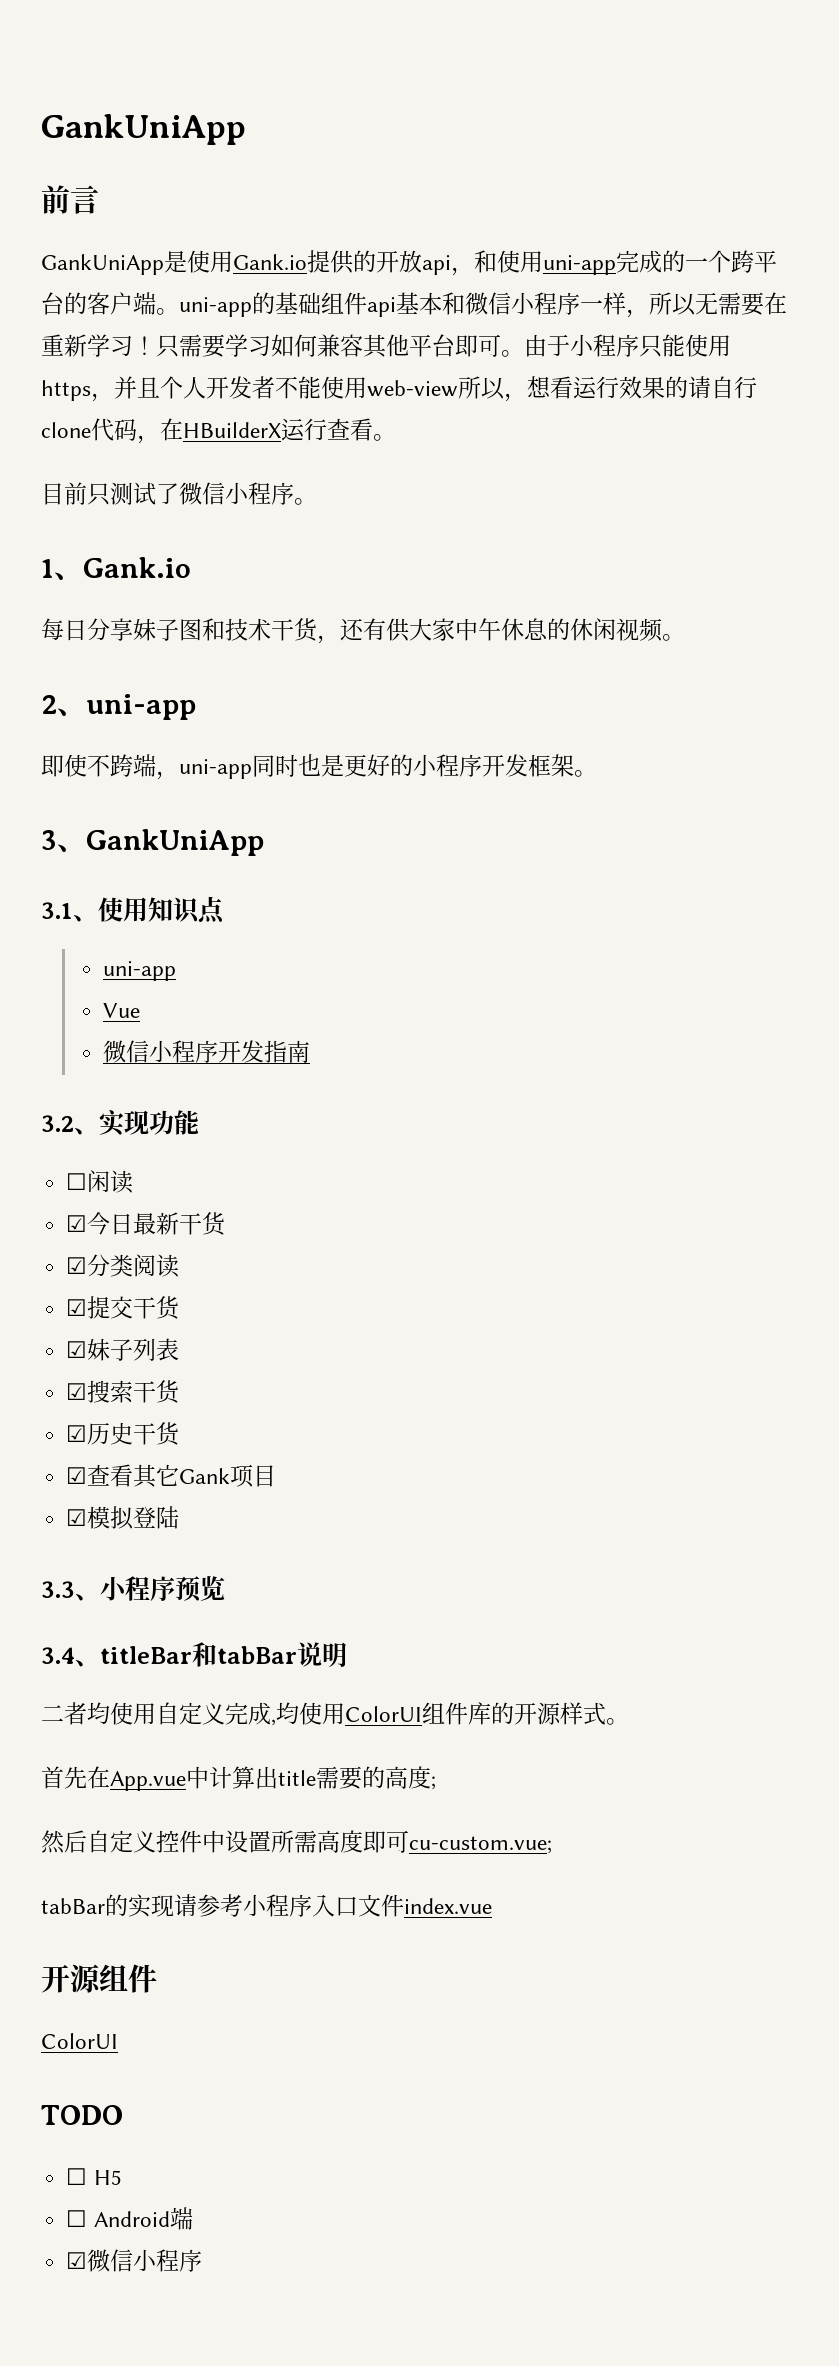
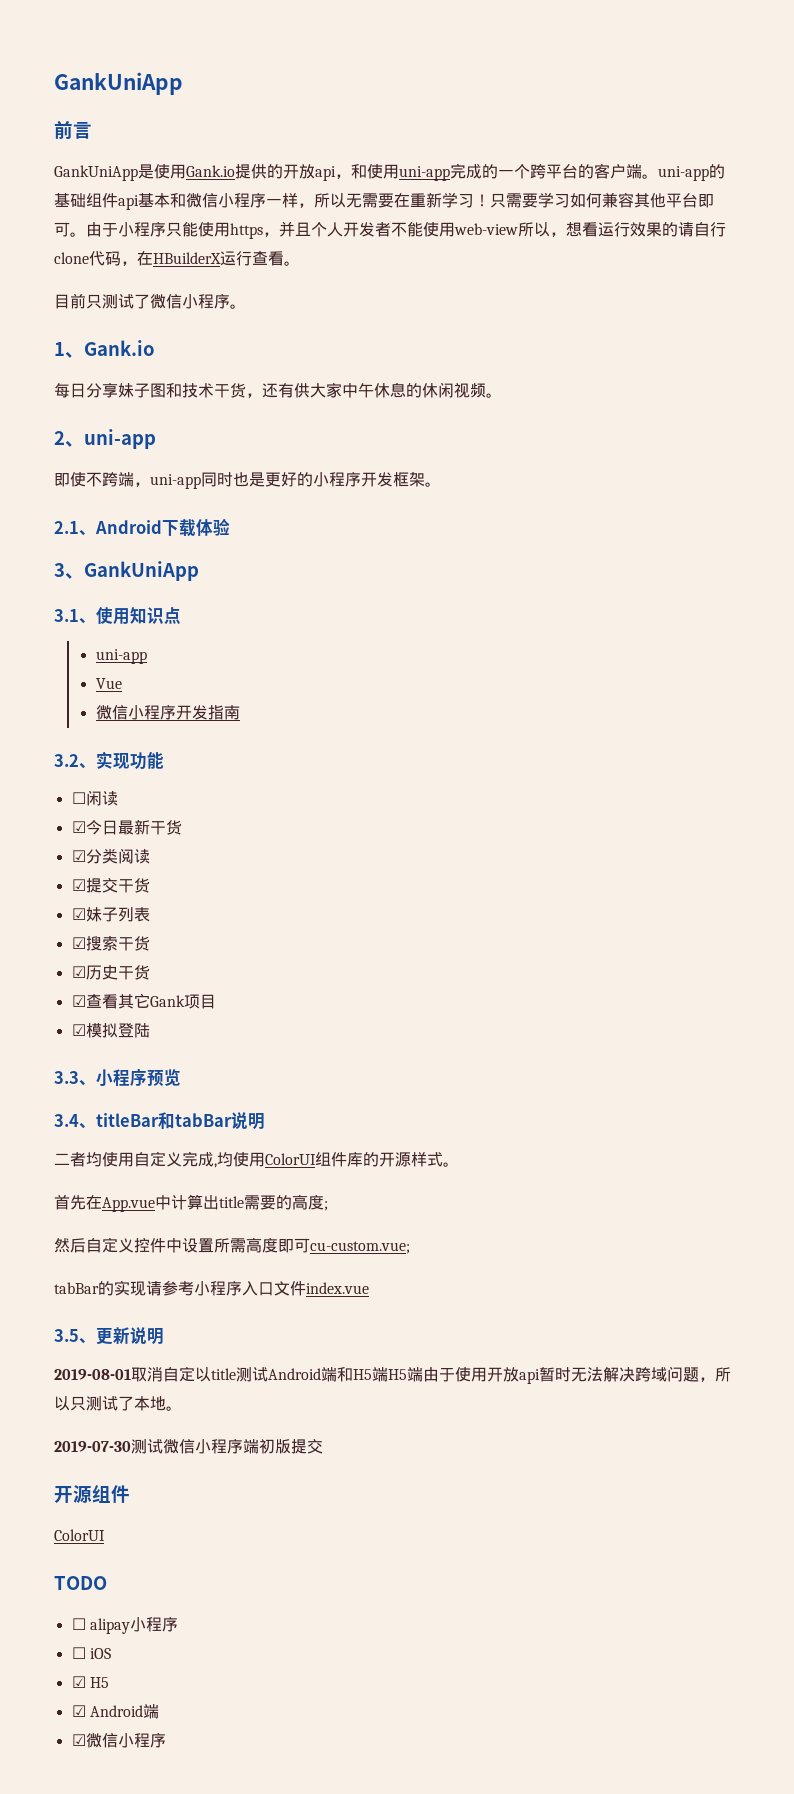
+ 2.1、Android下载体验
+ 3.5、更新说明
+ 2019-08-01取消自定以title测试Android端和H5端H5端由于使用开放api暂时无法解决跨域问题，所以只测试了本地。
+ 2019-07-30测试微信小程序端初版提交
- ☐ H5
+ ☐ alipay小程序
+ ☐ iOS
+ ☑ H5
- ☐ Android端
+ ☑ Android端

